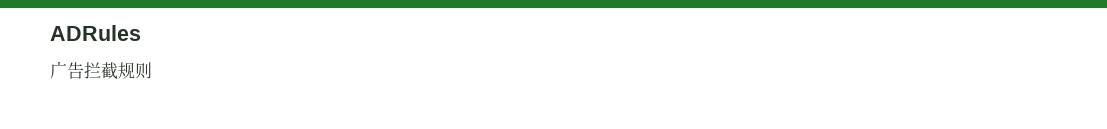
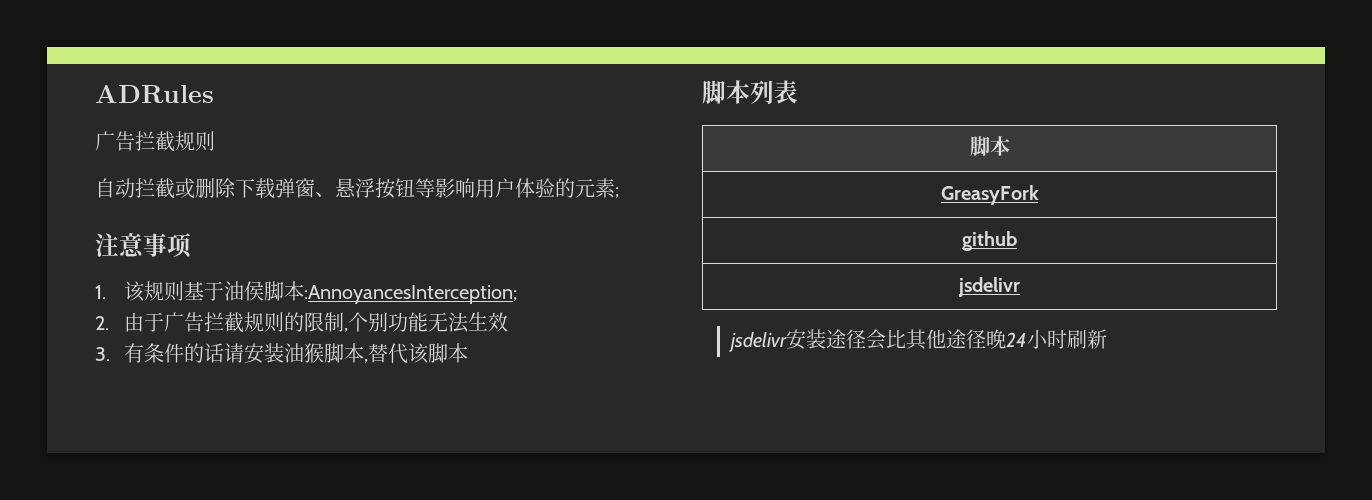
+ 自动拦截或删除下载弹窗、悬浮按钮等影响用户体验的元素;
+ 注意事项
+ 1.该规则基于油侯脚本:AnnoyancesInterception;
+ 2.由于广告拦截规则的限制,个别功能无法生效
+ 3.有条件的话请安装油猴脚本,替代该脚本
+ 脚本列表
+ 脚本
+ GreasyFork
+ github
+ jsdelivr
+ jsdelivr安装途径会比其他途径晚24小时刷新

